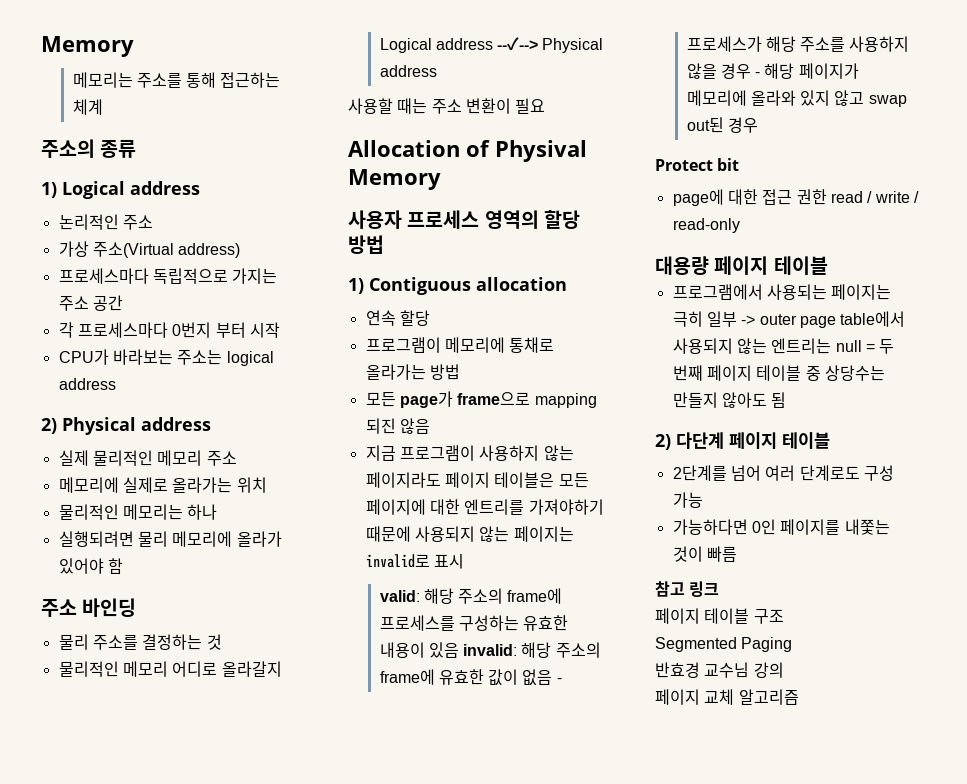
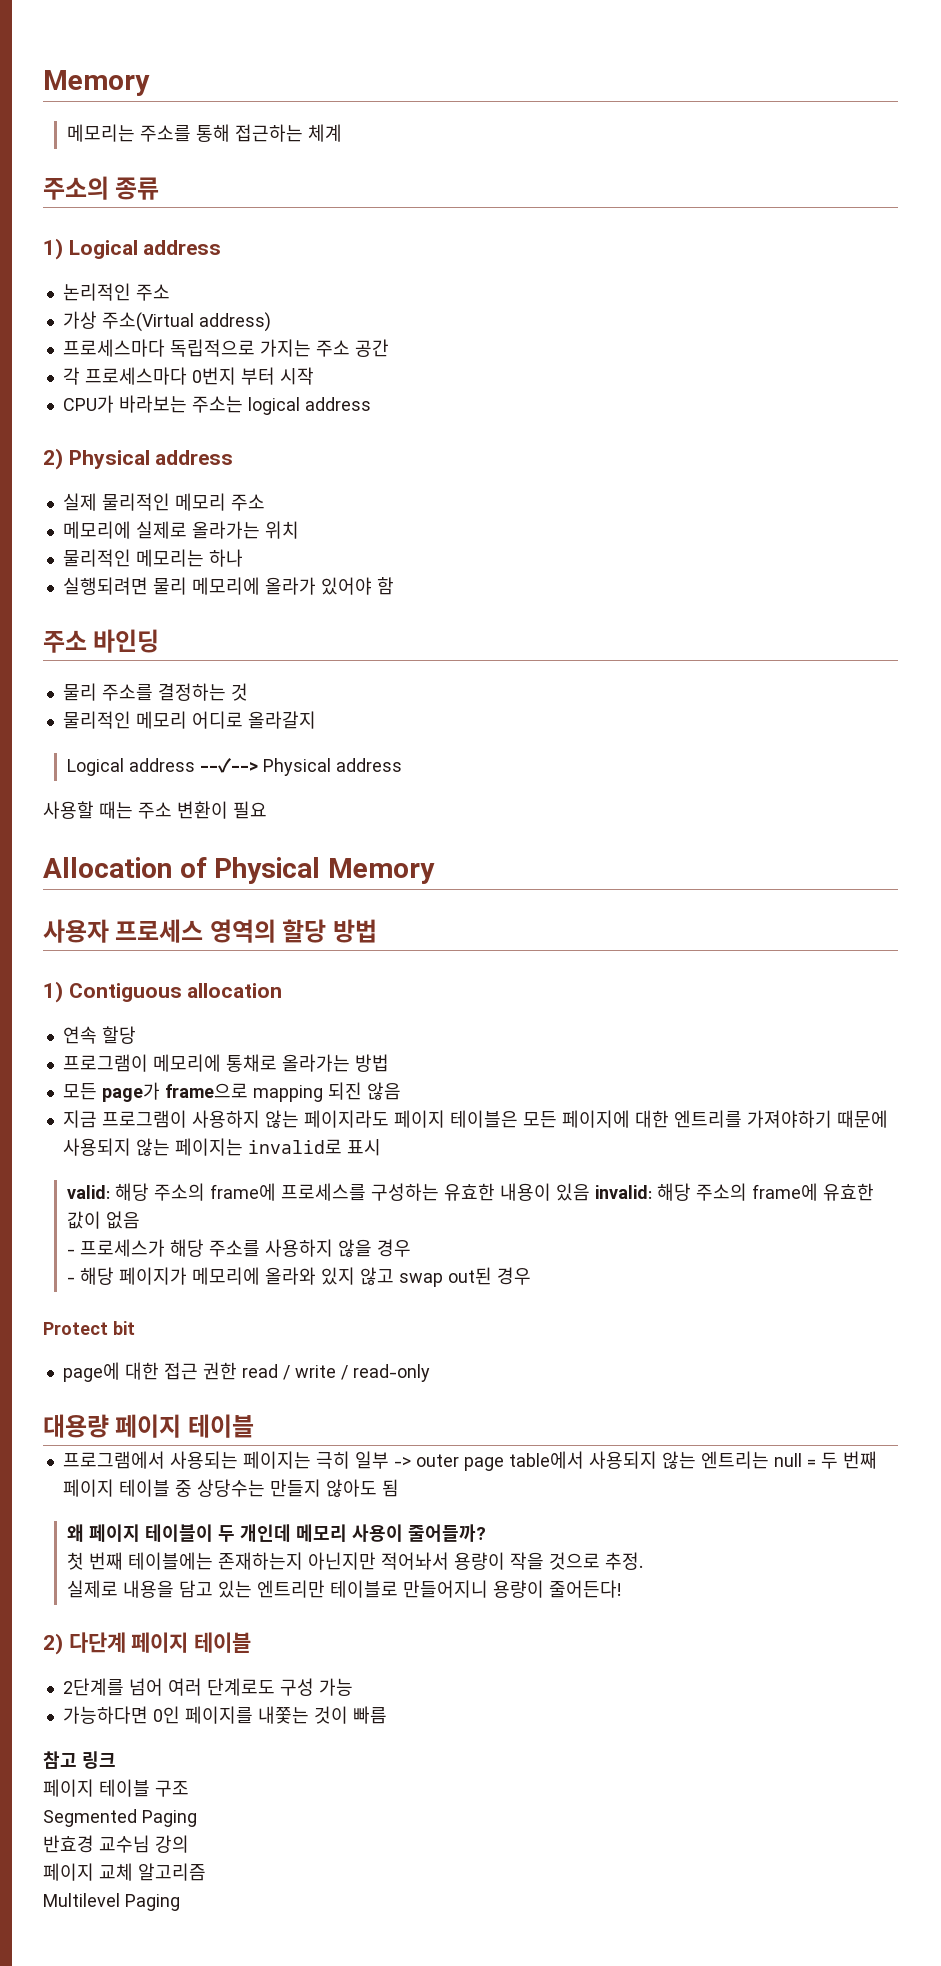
- Allocation of Physival Memory
+ Allocation of Physical Memory
- valid: 해당 주소의 frame에 프로세스를 구성하는 유효한 내용이 있음 invalid: 해당 주소의 frame에 유효한 값이 없음 - 프로세스가 해당 주소를 사용하지 않을 경우 - 해당 페이지가 메모리에 올라와 있지 않고 swap out된 경우
+ valid: 해당 주소의 frame에 프로세스를 구성하는 유효한 내용이 있음 invalid: 해당 주소의 frame에 유효한 값이 없음
+ - 프로세스가 해당 주소를 사용하지 않을 경우
+ - 해당 페이지가 메모리에 올라와 있지 않고 swap out된 경우
+ 왜 페이지 테이블이 두 개인데 메모리 사용이 줄어들까?
+ 첫 번째 테이블에는 존재하는지 아닌지만 적어놔서 용량이 작을 것으로 추정.
+ 실제로 내용을 담고 있는 엔트리만 테이블로 만들어지니 용량이 줄어든다!
+ Multilevel Paging

